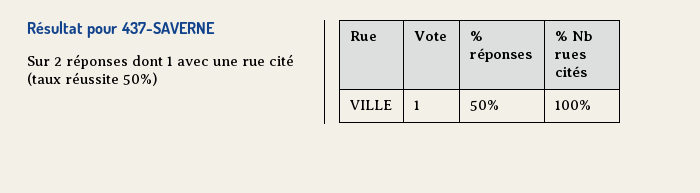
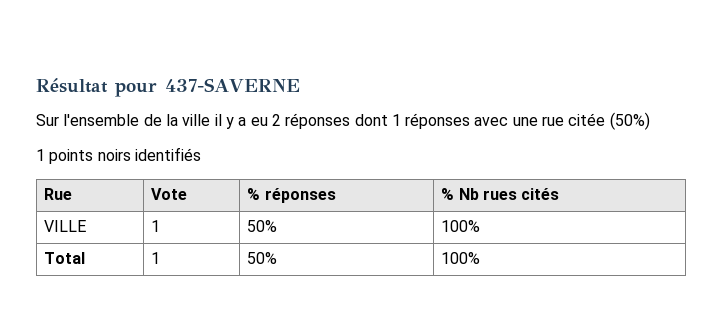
- Sur 2 réponses dont 1 avec une rue cité (taux réussite 50%)
+ Sur l'ensemble de la ville il y a eu 2 réponses dont 1 réponses avec une rue citée (50%)
+ 1 points noirs identifiés
+ Total | 1 | 50% | 100%

